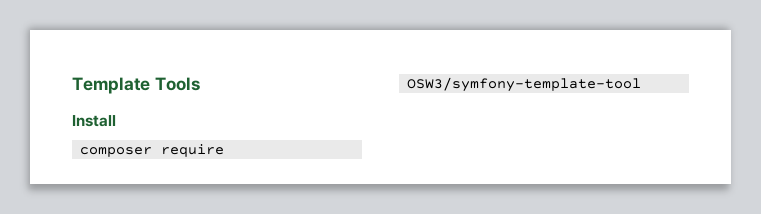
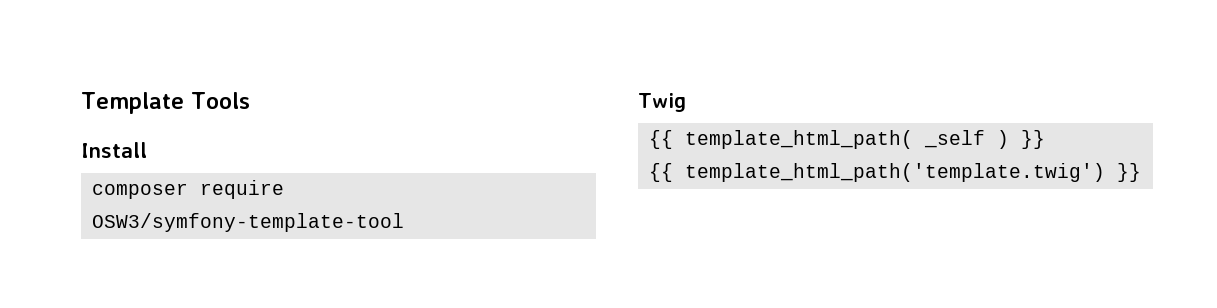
+ Twig
+ {{ template_html_path( _self ) }}
+ {{ template_html_path('template.twig') }}

